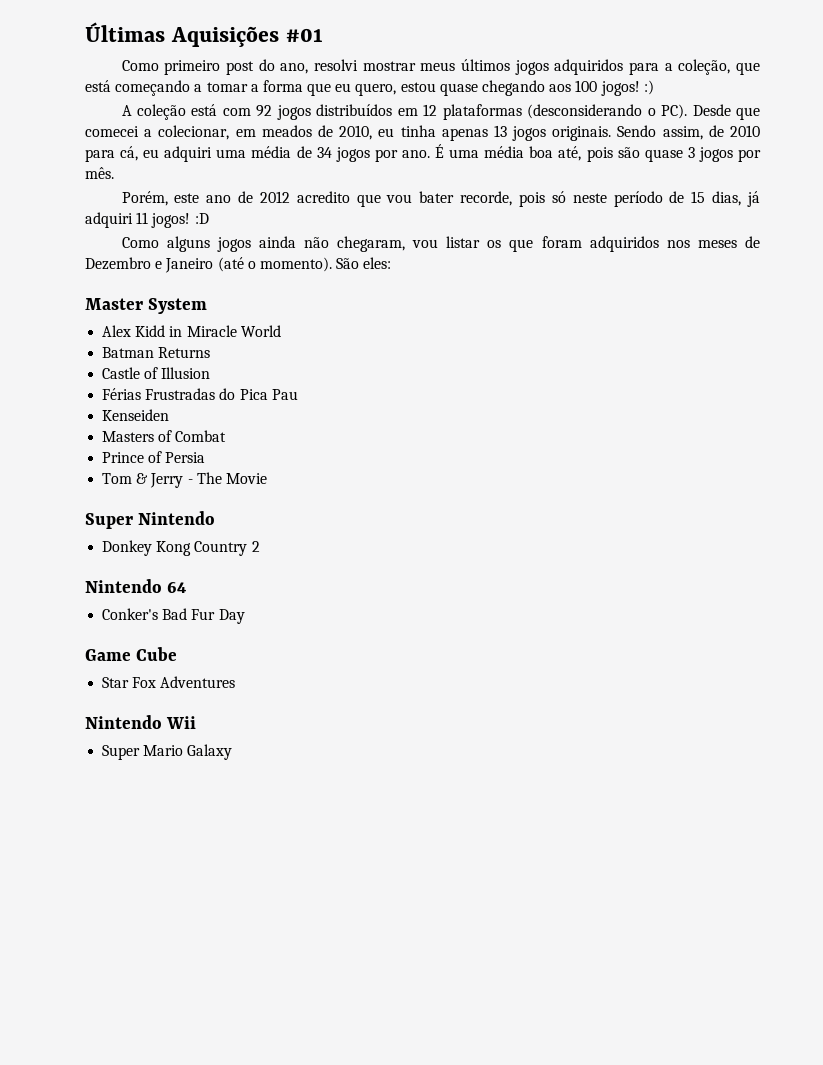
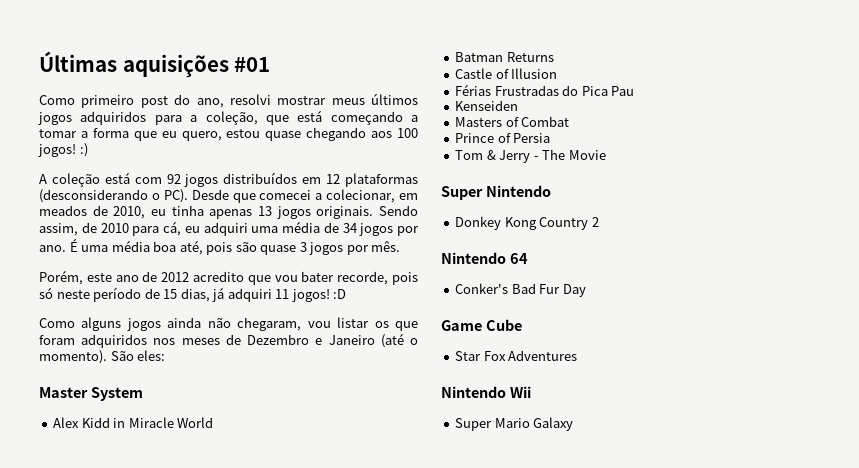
- Últimas Aquisições #01
+ Últimas aquisições #01

